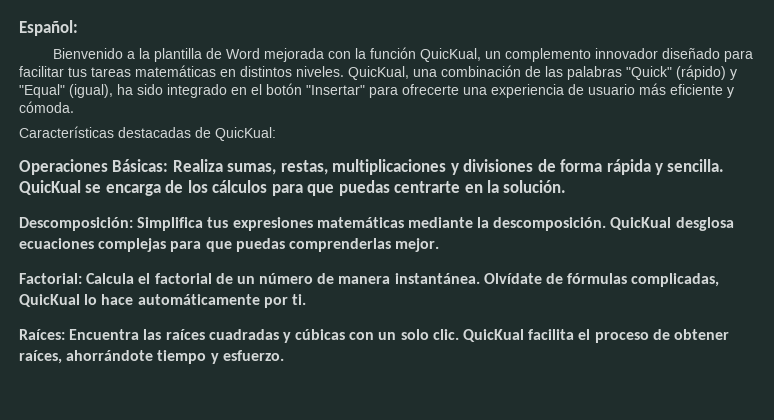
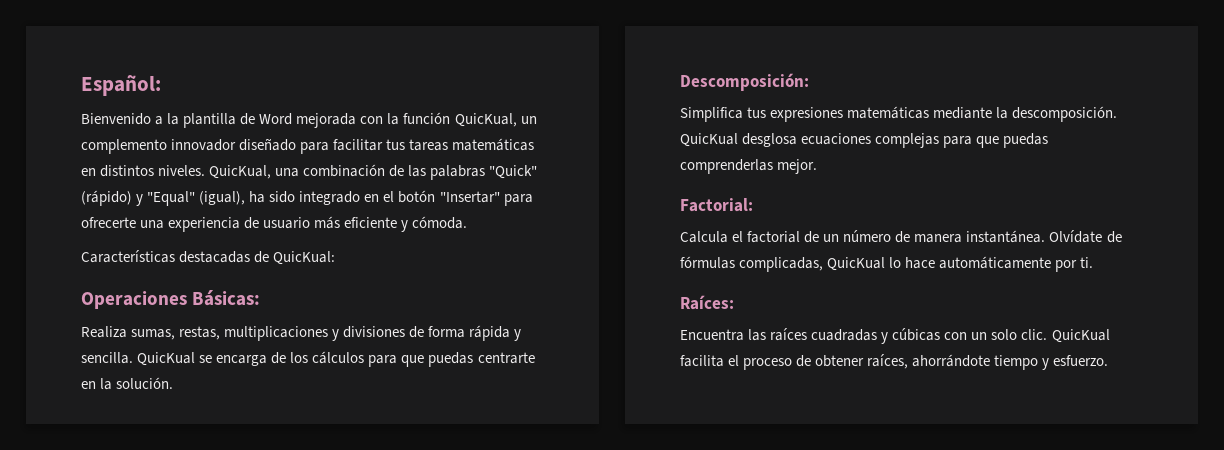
- Operaciones Básicas: Realiza sumas, restas, multiplicaciones y divisiones de forma rápida y sencilla.
+ Operaciones Básicas:
+ Realiza sumas, restas, multiplicaciones y divisiones de forma rápida y sencilla.
- Descomposición: Simplifica tus expresiones matemáticas mediante la descomposición.
+ Descomposición:
+ Simplifica tus expresiones matemáticas mediante la descomposición.
- Factorial: Calcula el factorial de un número de manera instantánea.
+ Factorial:
+ Calcula el factorial de un número de manera instantánea.
- Raíces: Encuentra las raíces cuadradas y cúbicas con un solo clic.
+ Raíces:
+ Encuentra las raíces cuadradas y cúbicas con un solo clic.

